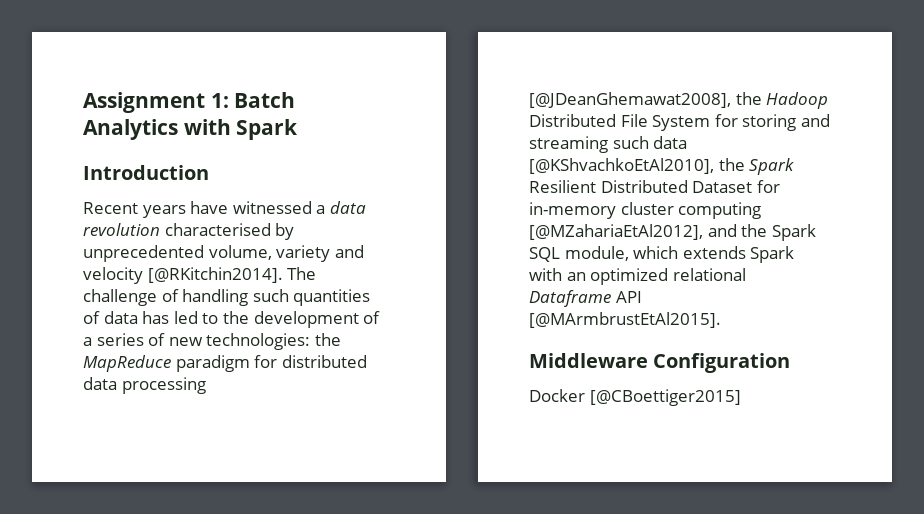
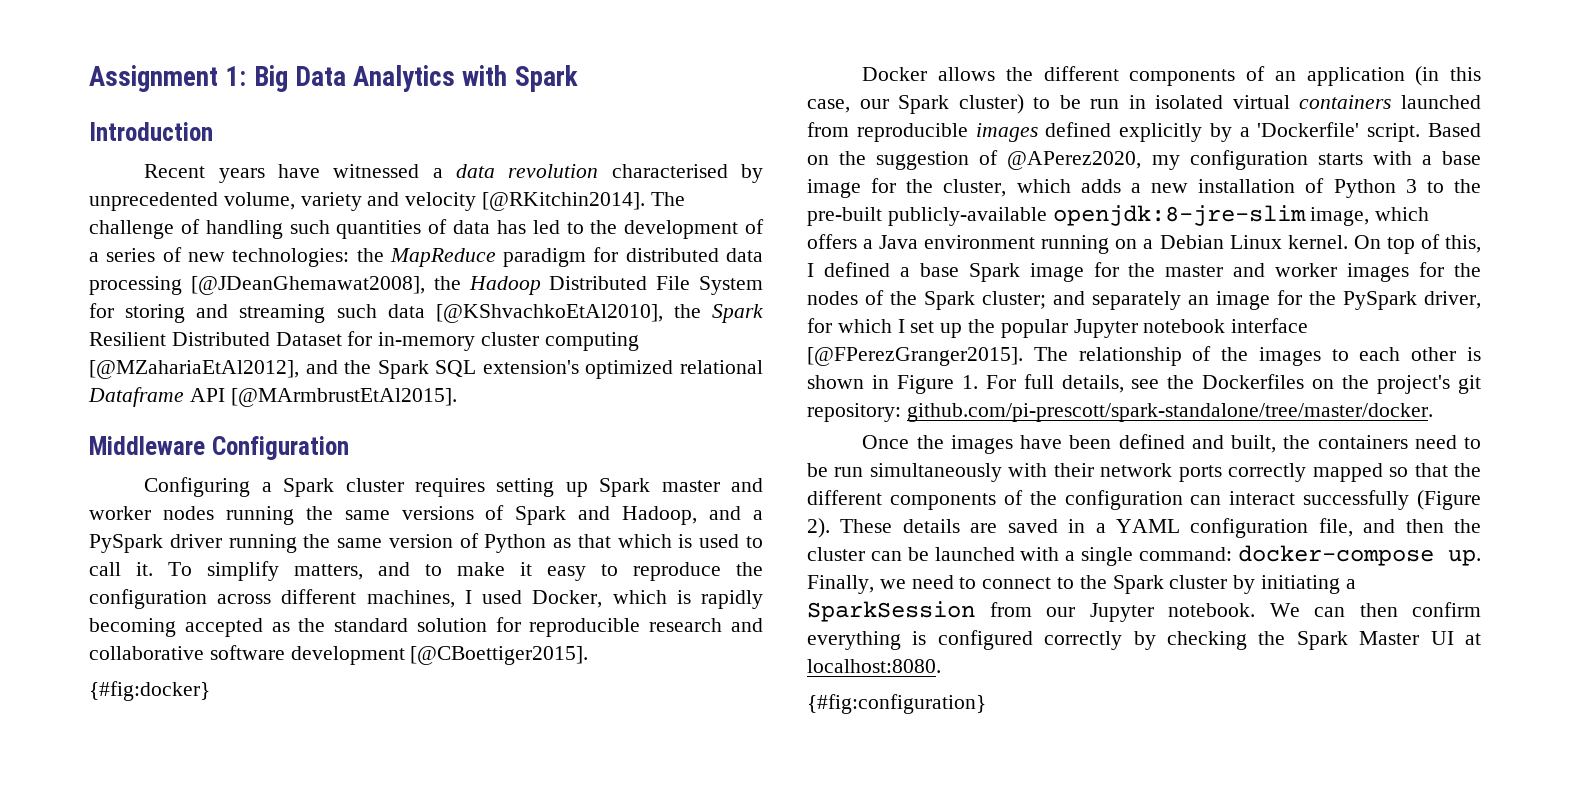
- Assignment 1: Batch Analytics with Spark
+ Assignment 1: Big Data Analytics with Spark
- The challenge of handling such quantities of data has led to the development of a series of new technologies: the MapReduce paradigm for distributed data processing [@JDeanGhemawat2008], the Hadoop Distributed File System for storing and streaming such data [@KShvachkoEtAl2010], the Spark Resilient Distributed Dataset for in-memory cluster computing [@MZahariaEtAl2012], and the Spark SQL module, which extends Spark with an optimized relational Dataframe API [@MArmbrustEtAl2015].
+ The challenge of handling such quantities of data has led to the development of a series of new technologies: the MapReduce paradigm for distributed data processing [@JDeanGhemawat2008], the Hadoop Distributed File System for storing and streaming such data [@KShvachkoEtAl2010], the Spark Resilient Distributed Dataset for in-memory cluster computing [@MZahariaEtAl2012], and the Spark SQL extension's optimized relational Dataframe API [@MArmbrustEtAl2015].
- Docker [@CBoettiger2015]
+ Configuring a Spark cluster requires setting up Spark master and worker nodes running the same versions of Spark and Hadoop, and a PySpark driver running the same version of Python as that which is used to call it. To simplify matters, and to make it easy to reproduce the configuration across different machines, I used Docker, which is rapidly becoming accepted as the standard solution for reproducible research and collaborative software development [@CBoettiger2015].
+ {#fig:docker}
+ Docker allows the different components of an application (in this case, our Spark cluster) to be run in isolated virtual containers launched from reproducible images defined explicitly by a 'Dockerfile' script. Based on the suggestion of @APerez2020, my configuration starts with a base image for the cluster, which adds a new installation of Python 3 to the pre-built publicly-available openjdk:8-jre-slim image, which offers a Java environment running on a Debian Linux kernel. On top of this, I defined a base Spark image for the master and worker images for the nodes of the Spark cluster; and separately an image for the PySpark driver, for which I set up the popular Jupyter notebook interface [@FPerezGranger2015]. The relationship of the images to each other is shown in Figure 1. For full details, see the Dockerfiles on the project's git repository: github.com/pi-prescott/spark-standalone/tree/master/docker.
+ Once the images have been defined and built, the containers need to be run simultaneously with their network ports correctly mapped so that the different components of the configuration can interact successfully (Figure 2). These details are saved in a YAML configuration file, and then the cluster can be launched with a single command: docker-compose up. Finally, we need to connect to the Spark cluster by initiating a SparkSession from our Jupyter notebook. We can then confirm everything is configured correctly by checking the Spark Master UI at localhost:8080.
+ {#fig:configuration}

